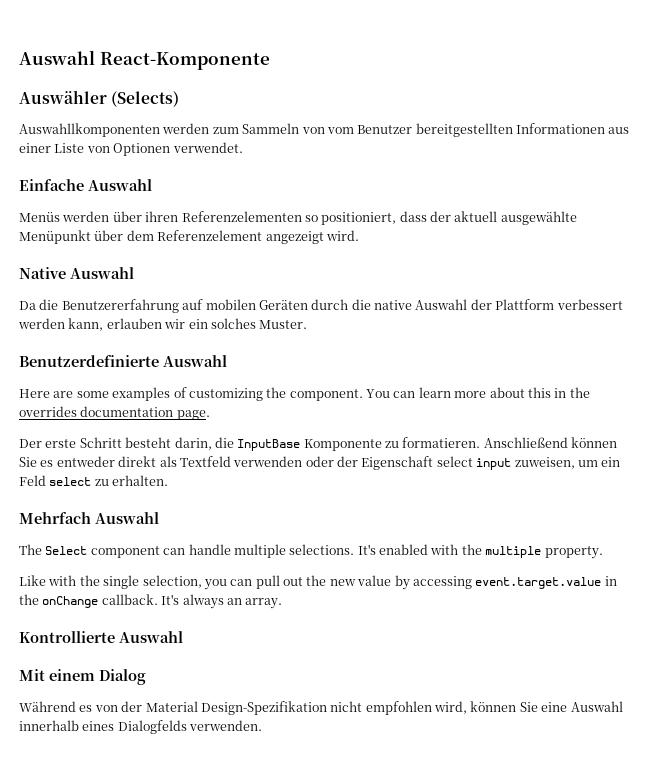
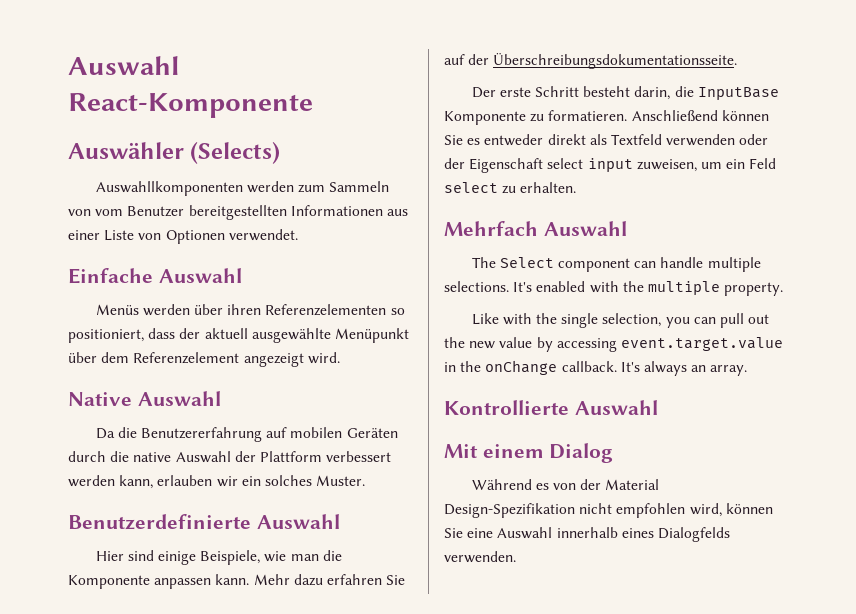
- Here are some examples of customizing the component. You can learn more about this in the overrides documentation page.
+ Hier sind einige Beispiele, wie man die Komponente anpassen kann. Mehr dazu erfahren Sie auf der Überschreibungsdokumentationsseite.

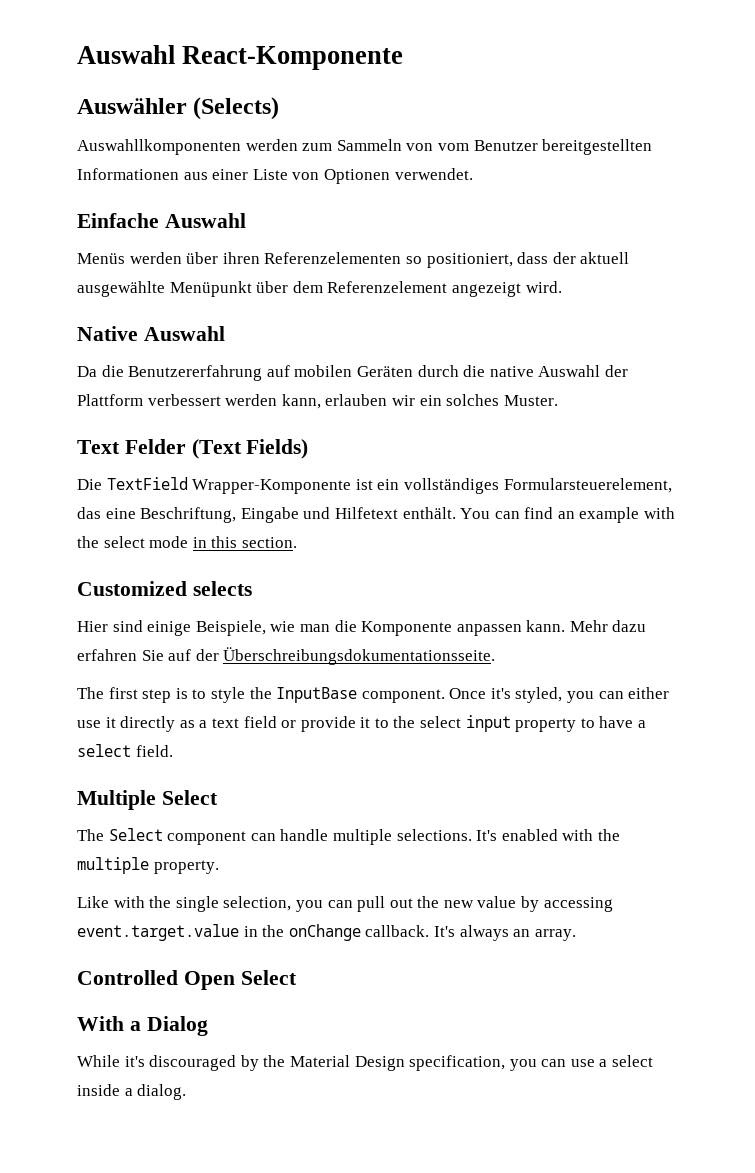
- Benutzerdefinierte Auswahl
+ Text Felder (Text Fields)
+ Die TextField Wrapper-Komponente ist ein vollständiges Formularsteuerelement, das eine Beschriftung, Eingabe und Hilfetext enthält. You can find an example with the select mode in this section.
+ Customized selects
- Der erste Schritt besteht darin, die InputBase Komponente zu formatieren. Anschließend können Sie es entweder direkt als Textfeld verwenden oder der Eigenschaft select input zuweisen, um ein Feld select zu erhalten.
- Mehrfach Auswahl
+ The first step is to style the InputBase component. Once it's styled, you can either use it directly as a text field or provide it to the select input property to have a select field.
+ Multiple Select
- Kontrollierte Auswahl
- Mit einem Dialog
- Während es von der Material Design-Spezifikation nicht empfohlen wird, können Sie eine Auswahl innerhalb eines Dialogfelds verwenden.
+ Controlled Open Select
+ With a Dialog
+ While it's discouraged by the Material Design specification, you can use a select inside a dialog.

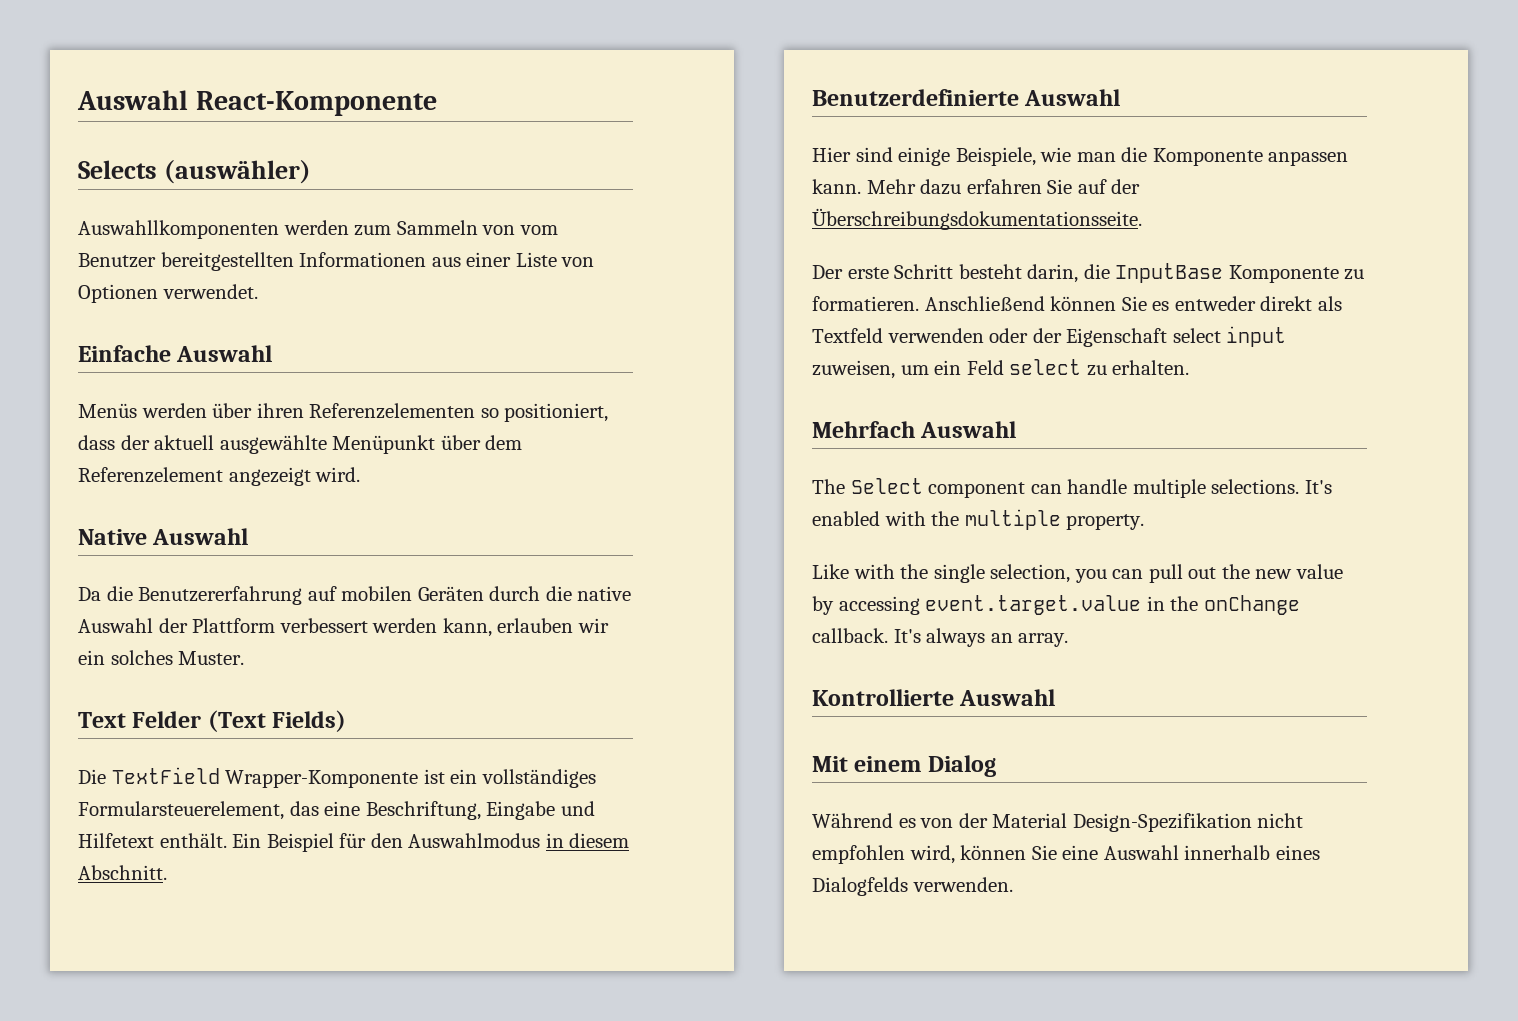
- Auswähler (Selects)
+ Selects (auswähler)
- You can find an example with the select mode in this section.
- Customized selects
+ Ein Beispiel für den Auswahlmodus in diesem Abschnitt.
+ Benutzerdefinierte Auswahl
- The first step is to style the InputBase component. Once it's styled, you can either use it directly as a text field or provide it to the select input property to have a select field.
- Multiple Select
+ Der erste Schritt besteht darin, die InputBase Komponente zu formatieren. Anschließend können Sie es entweder direkt als Textfeld verwenden oder der Eigenschaft select input zuweisen, um ein Feld select zu erhalten.
+ Mehrfach Auswahl
- Controlled Open Select
- With a Dialog
- While it's discouraged by the Material Design specification, you can use a select inside a dialog.
+ Kontrollierte Auswahl
+ Mit einem Dialog
+ Während es von der Material Design-Spezifikation nicht empfohlen wird, können Sie eine Auswahl innerhalb eines Dialogfelds verwenden.

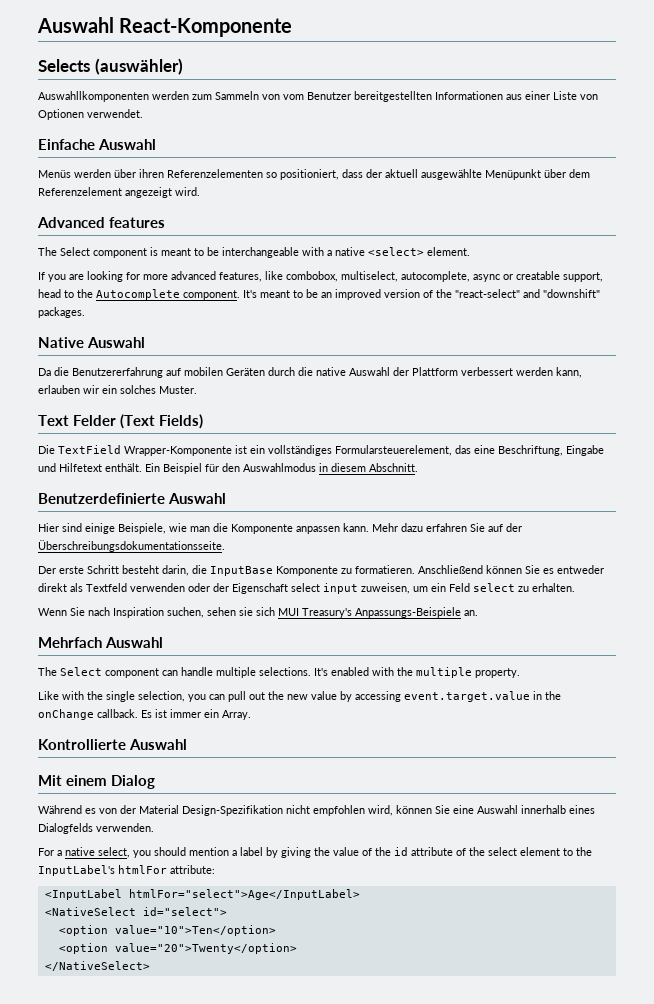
+ Advanced features
+ The Select component is meant to be interchangeable with a native <select> element.
+ If you are looking for more advanced features, like combobox, multiselect, autocomplete, async or creatable support, head to the Autocomplete component. It's meant to be an improved version of the "react-select" and "downshift" packages.
+ Wenn Sie nach Inspiration suchen, sehen sie sich MUI Treasury's Anpassungs-Beispiele an.
- It's always an array.
+ Es ist immer ein Array.
+ For a native select, you should mention a label by giving the value of the id attribute of the select element to the InputLabel's htmlFor attribute:
+ <InputLabel htmlFor="select">Age</InputLabel>
+ <NativeSelect id="select">
+ <option value="10">Ten</option>
+ <option value="20">Twenty</option>
+ </NativeSelect>

